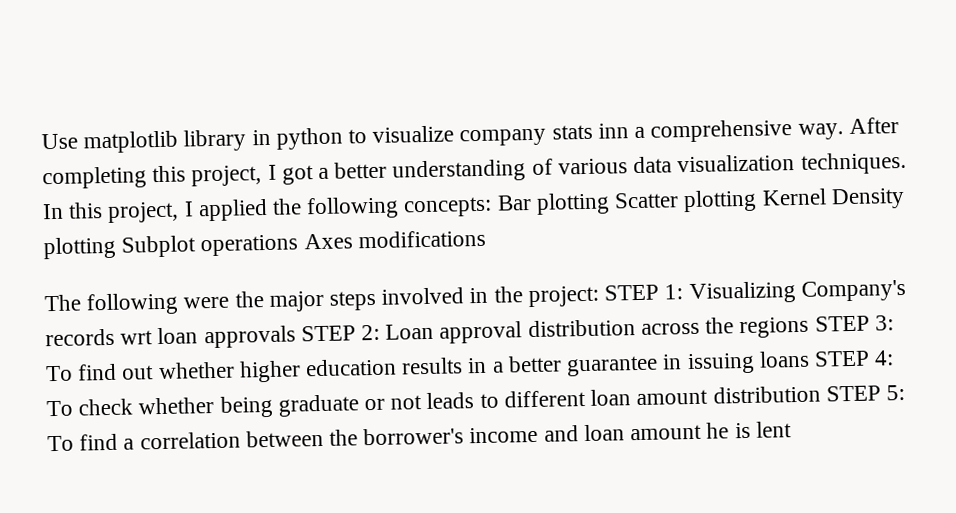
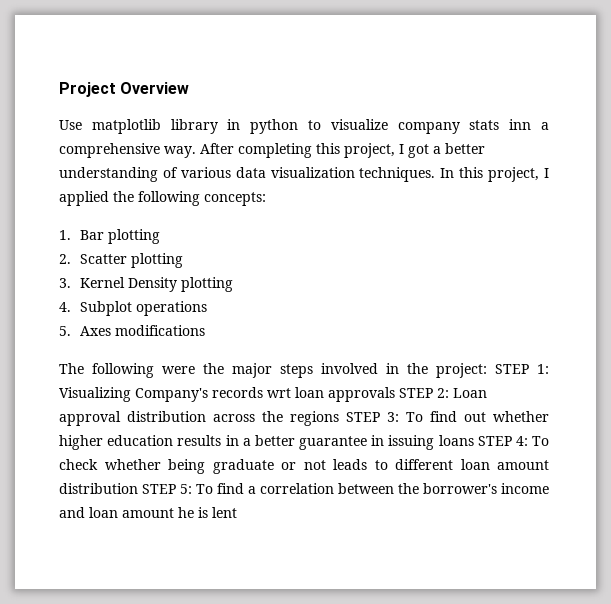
+ Project Overview
- In this project, I applied the following concepts: Bar plotting Scatter plotting Kernel Density plotting Subplot operations Axes modifications
+ In this project, I applied the following concepts:
+ 1. Bar plotting
+ 2. Scatter plotting
+ 3. Kernel Density plotting
+ 4. Subplot operations
+ 5. Axes modifications

